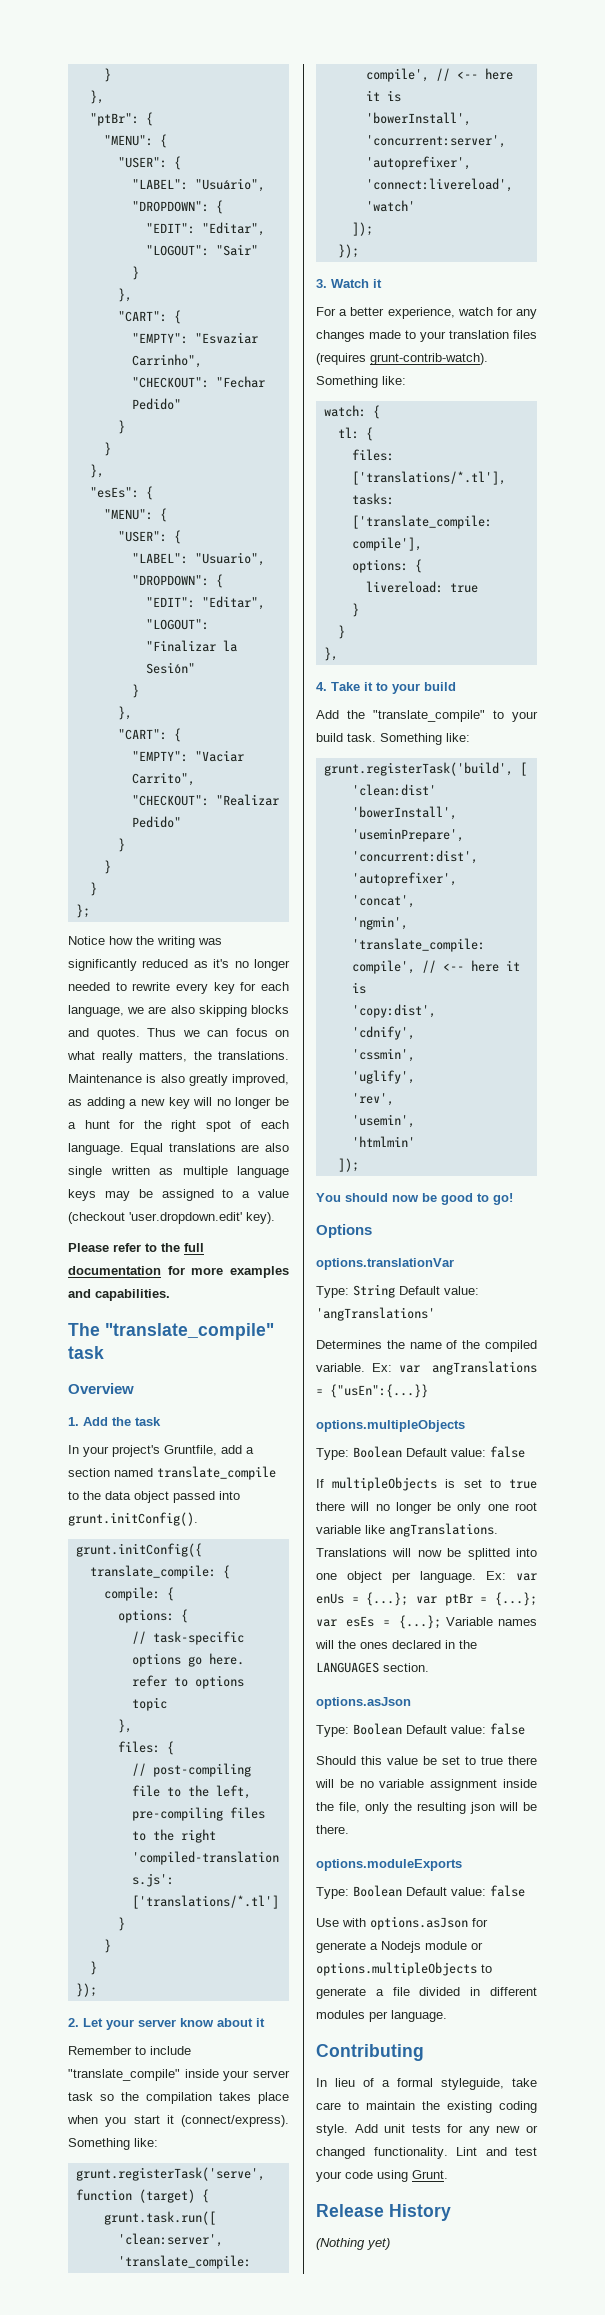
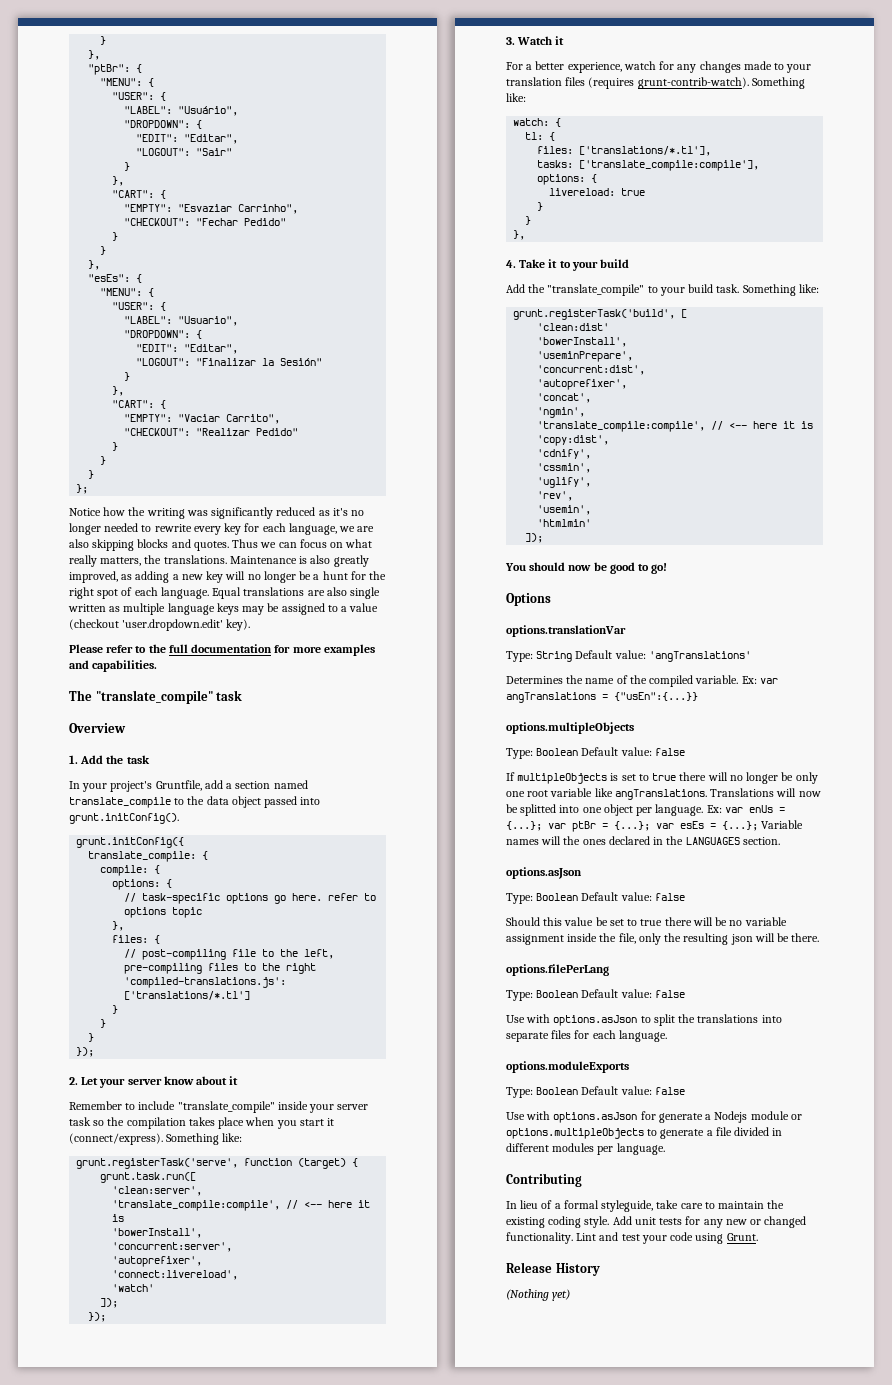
+ options.filePerLang
+ Type: Boolean Default value: false
+ Use with options.asJson to split the translations into separate files for each language.

